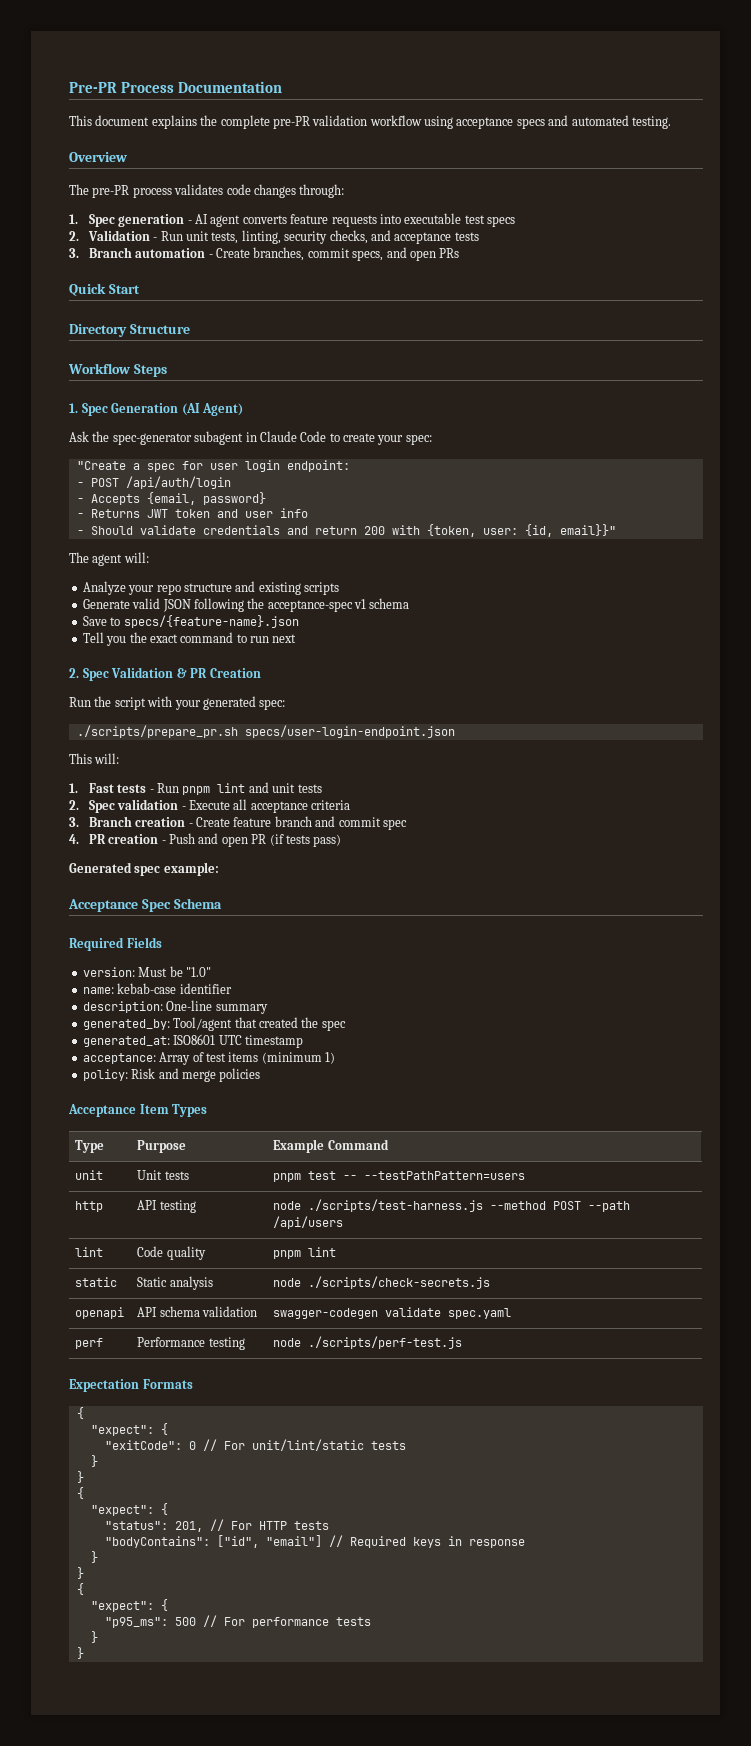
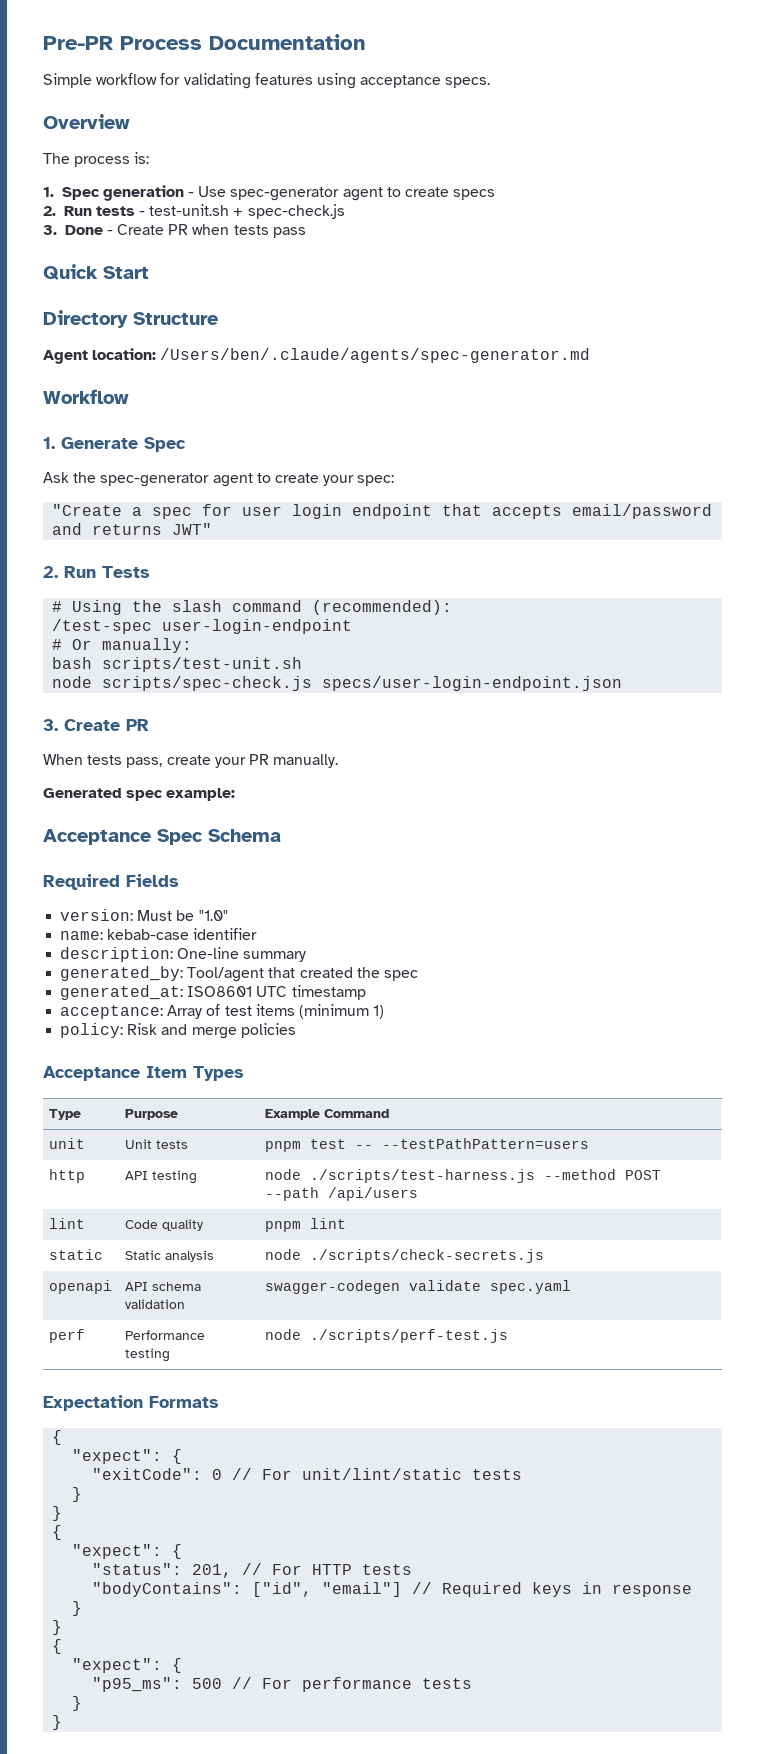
- This document explains the complete pre-PR validation workflow using acceptance specs and automated testing.
+ Simple workflow for validating features using acceptance specs.
  Overview
- The pre-PR process validates code changes through:
- 1. Spec generation - AI agent converts feature requests into executable test specs
- 2. Validation - Run unit tests, linting, security checks, and acceptance tests
- 3. Branch automation - Create branches, commit specs, and open PRs
+ The process is:
+ 1. Spec generation - Use spec-generator agent to create specs
+ 2. Run tests - test-unit.sh + spec-check.js
+ 3. Done - Create PR when tests pass
+ Agent location: /Users/ben/.claude/agents/spec-generator.md
- Workflow Steps
- 1. Spec Generation (AI Agent)
+ Workflow
+ 1. Generate Spec
- Ask the spec-generator subagent in Claude Code to create your spec:
+ Ask the spec-generator agent to create your spec:
- "Create a spec for user login endpoint:
- - POST /api/auth/login
- - Accepts {email, password}
- - Returns JWT token and user info
- - Should validate credentials and return 200 with {token, user: {id, email}}"
- The agent will:
- Analyze your repo structure and existing scripts
- Generate valid JSON following the acceptance-spec v1 schema
- Save to specs/{feature-name}.json
- Tell you the exact command to run next
- 2. Spec Validation & PR Creation
- Run the script with your generated spec:
- ./scripts/prepare_pr.sh specs/user-login-endpoint.json
- This will:
- 1. Fast tests - Run pnpm lint and unit tests
- 2. Spec validation - Execute all acceptance criteria
- 3. Branch creation - Create feature branch and commit spec
- 4. PR creation - Push and open PR (if tests pass)
+ "Create a spec for user login endpoint that accepts email/password and returns JWT"
+ 2. Run Tests
+ # Using the slash command (recommended):
+ /test-spec user-login-endpoint
+ # Or manually:
+ bash scripts/test-unit.sh
+ node scripts/spec-check.js specs/user-login-endpoint.json
+ 3. Create PR
+ When tests pass, create your PR manually.

